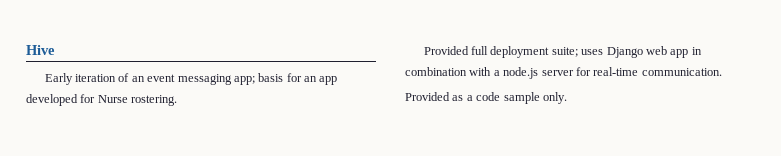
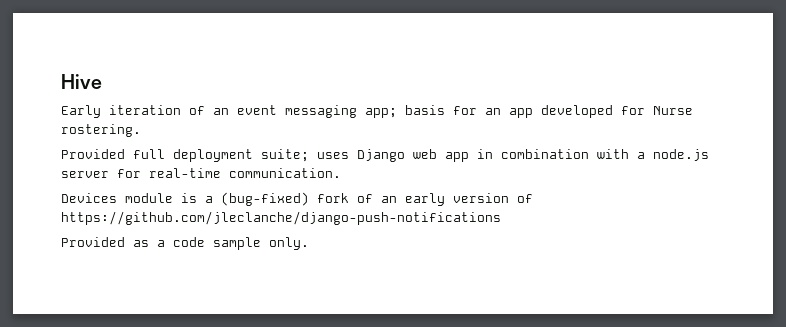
+ Devices module is a (bug-fixed) fork of an early version of https://github.com/jleclanche/django-push-notifications

